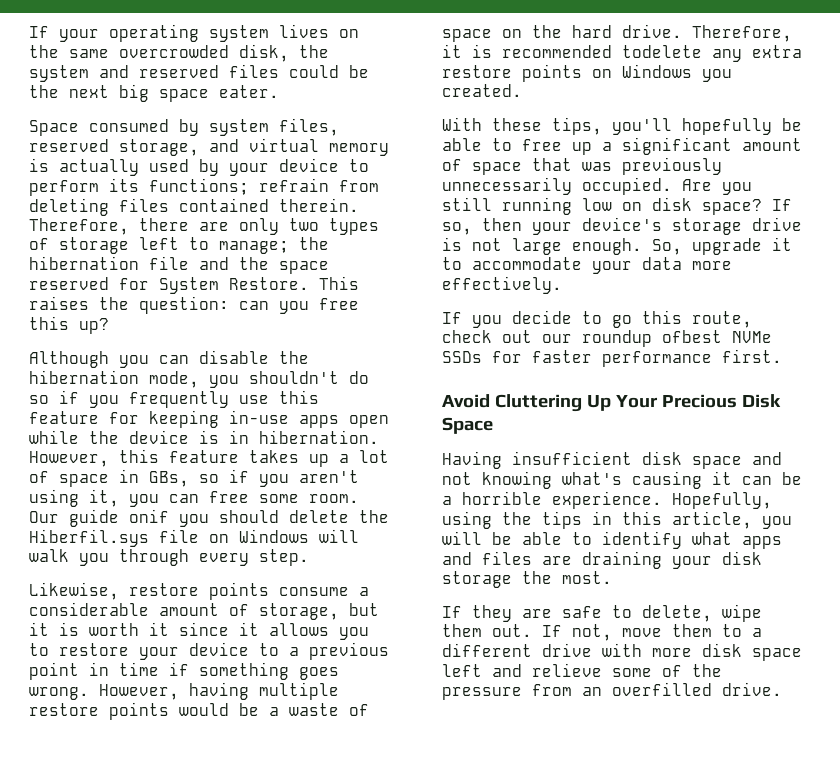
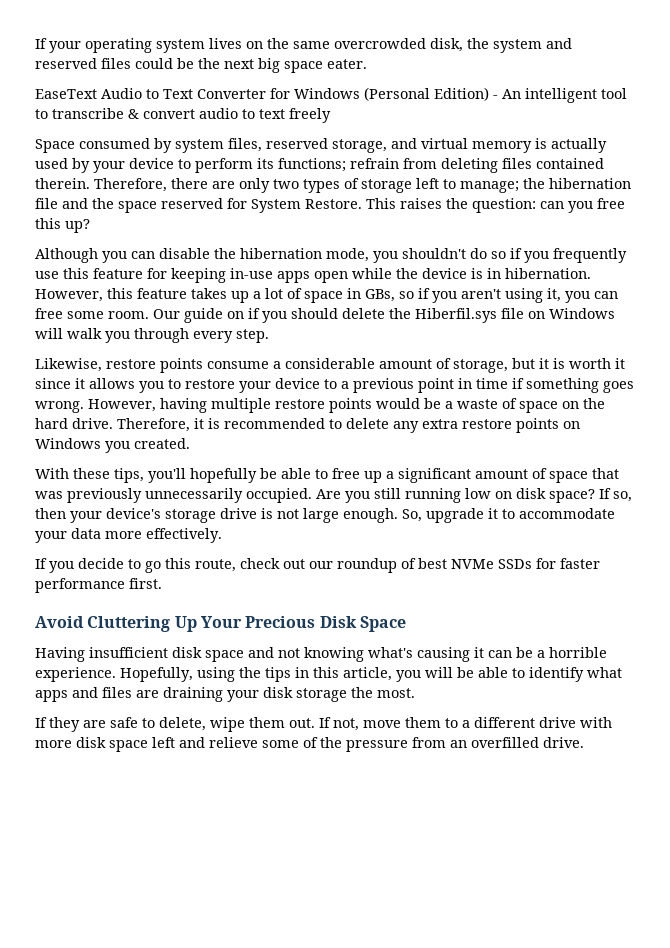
+ EaseText Audio to Text Converter for Windows (Personal Edition) - An intelligent tool to transcribe & convert audio to text freely
- Our guide onif you should delete the Hiberfil.sys file on Windows will walk you through every step.
+ Our guide on if you should delete the Hiberfil.sys file on Windows will walk you through every step.
- Therefore, it is recommended todelete any extra restore points on Windows you created.
+ Therefore, it is recommended to delete any extra restore points on Windows you created.
- If you decide to go this route, check out our roundup ofbest NVMe SSDs for faster performance first.
+ If you decide to go this route, check out our roundup of best NVMe SSDs for faster performance first.

